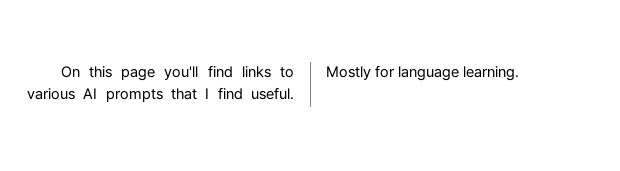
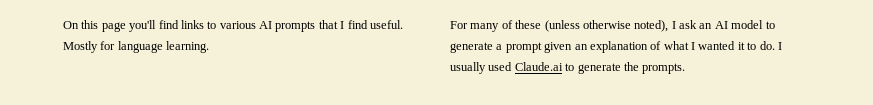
+ For many of these (unless otherwise noted), I ask an AI model to generate a prompt given an explanation of what I wanted it to do. I usually used Claude.ai to generate the prompts.

